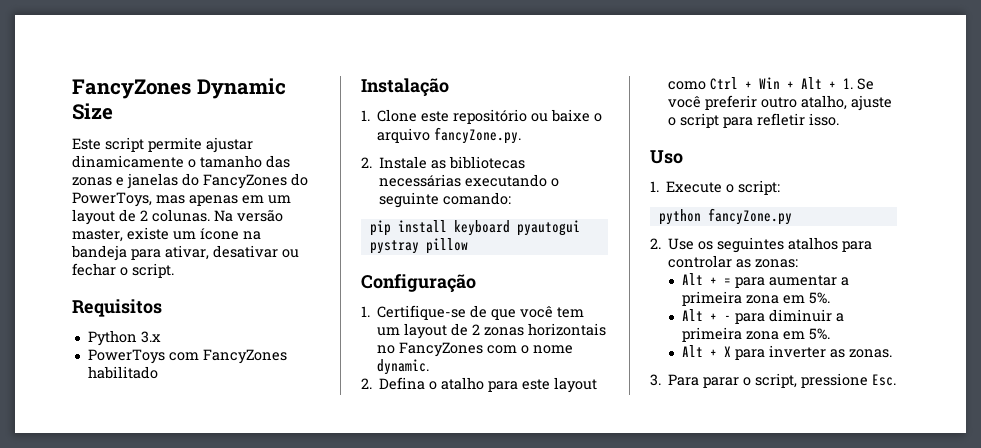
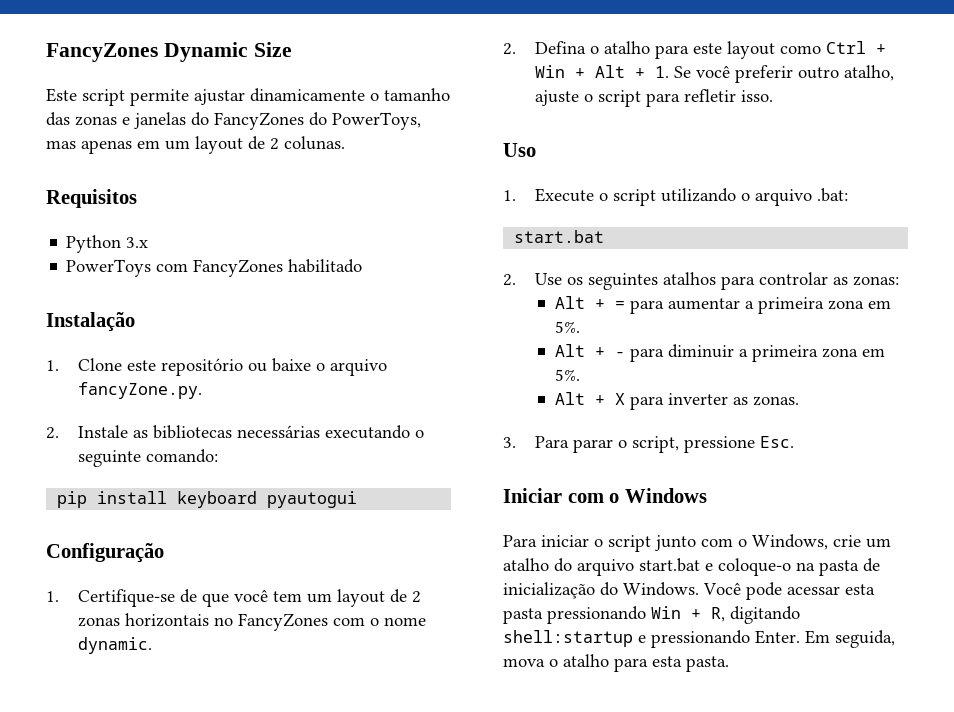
- Na versão master, existe um ícone na bandeja para ativar, desativar ou fechar o script.
- pip install keyboard pyautogui pystray pillow
+ pip install keyboard pyautogui
- 1. Execute o script:
- python fancyZone.py
+ 1. Execute o script utilizando o arquivo .bat:
+ start.bat
+ Iniciar com o Windows
+ Para iniciar o script junto com o Windows, crie um atalho do arquivo start.bat e coloque-o na pasta de inicialização do Windows. Você pode acessar esta pasta pressionando Win + R, digitando shell:startup e pressionando Enter. Em seguida, mova o atalho para esta pasta.

